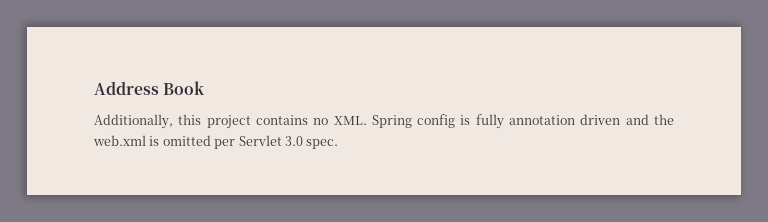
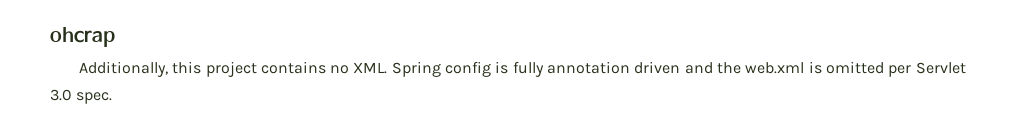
- Address Book
+ ohcrap

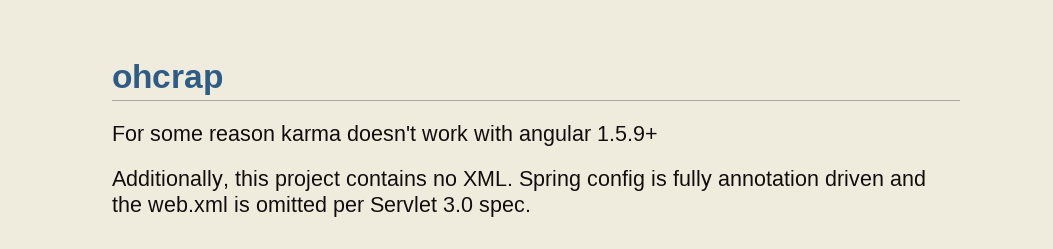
+ For some reason karma doesn't work with angular 1.5.9+

